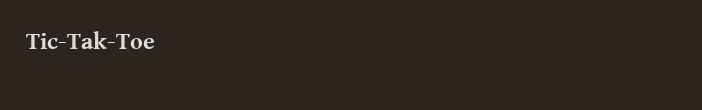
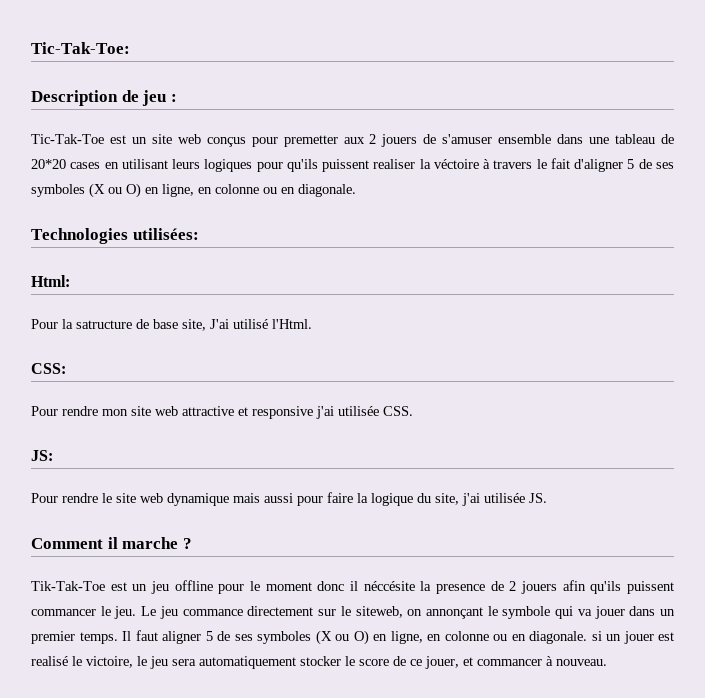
- Tic-Tak-Toe
+ Tic-Tak-Toe:
+ Description de jeu :
+ Tic-Tak-Toe est un site web conçus pour premetter aux 2 jouers de s'amuser ensemble dans une tableau de 20*20 cases en utilisant leurs logiques pour qu'ils puissent realiser la véctoire à travers le fait d'aligner 5 de ses symboles (X ou O) en ligne, en colonne ou en diagonale.
+ Technologies utilisées:
+ Html:
+ Pour la satructure de base site, J'ai utilisé l'Html.
+ CSS:
+ Pour rendre mon site web attractive et responsive j'ai utilisée CSS.
+ JS:
+ Pour rendre le site web dynamique mais aussi pour faire la logique du site, j'ai utilisée JS.
+ Comment il marche ?
+ Tik-Tak-Toe est un jeu offline pour le moment donc il néccésite la presence de 2 jouers afin qu'ils puissent commancer le jeu. Le jeu commance directement sur le siteweb, on annonçant le symbole qui va jouer dans un premier temps. Il faut aligner 5 de ses symboles (X ou O) en ligne, en colonne ou en diagonale. si un jouer est realisé le victoire, le jeu sera automatiquement stocker le score de ce jouer, et commancer à nouveau.

